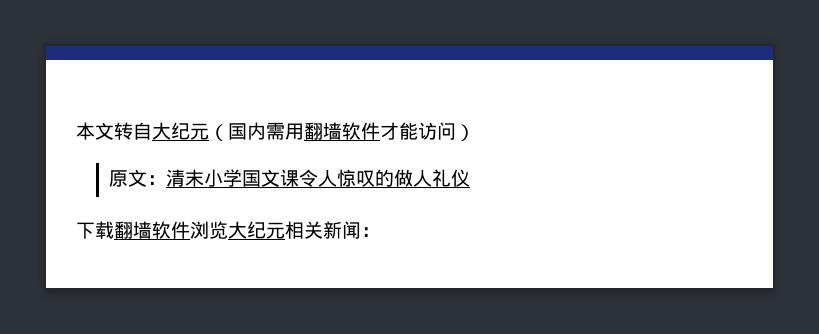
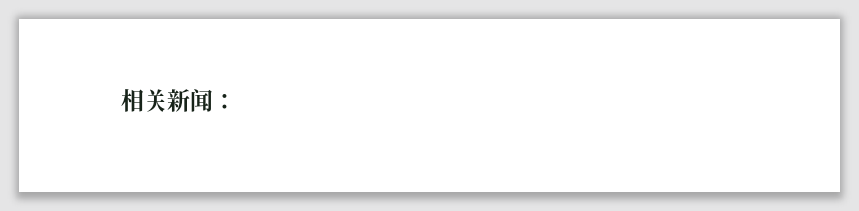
- 本文转自大纪元（国内需用翻墙软件才能访问）
- 原文：清末小学国文课令人惊叹的做人礼仪
- 下载翻墙软件浏览大纪元相关新闻：
+ 相关新闻：

